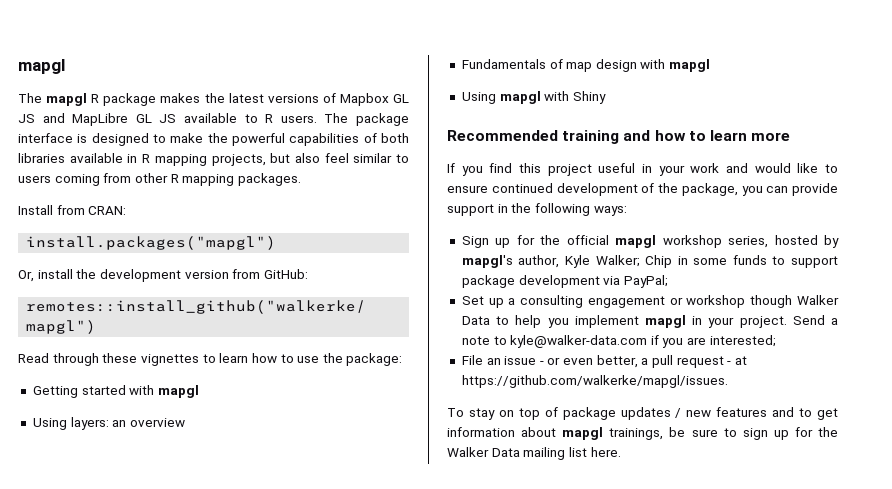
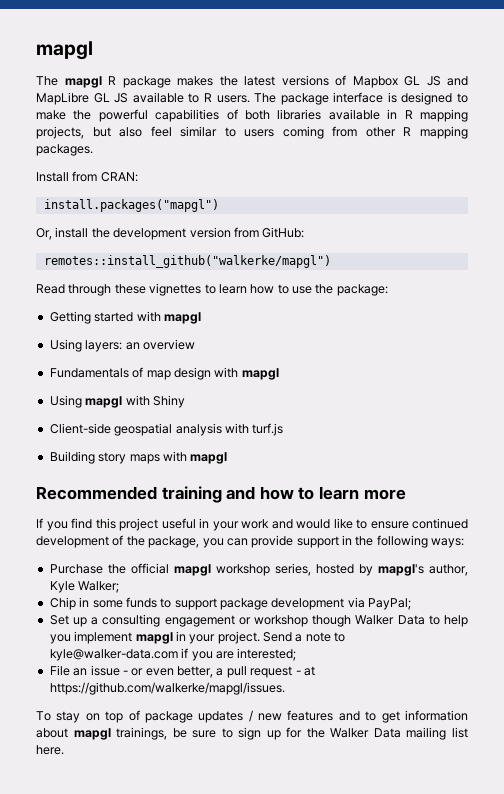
+ Client-side geospatial analysis with turf.js
+ Building story maps with mapgl
- Sign up for the official mapgl workshop series, hosted by mapgl's author, Kyle Walker; Chip in some funds to support package development via PayPal;
+ Purchase the official mapgl workshop series, hosted by mapgl's author, Kyle Walker;
+ Chip in some funds to support package development via PayPal;

